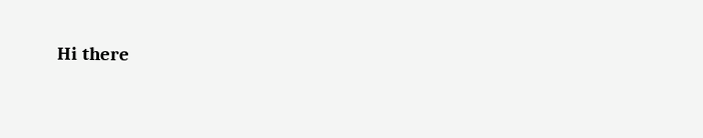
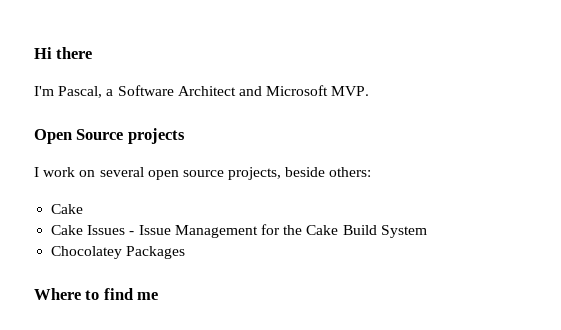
+ I'm Pascal, a Software Architect and Microsoft MVP.
+ Open Source projects
+ I work on several open source projects, beside others:
+ Cake
+ Cake Issues - Issue Management for the Cake Build System
+ Chocolatey Packages
+ Where to find me

